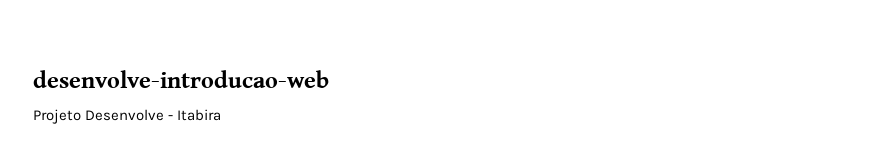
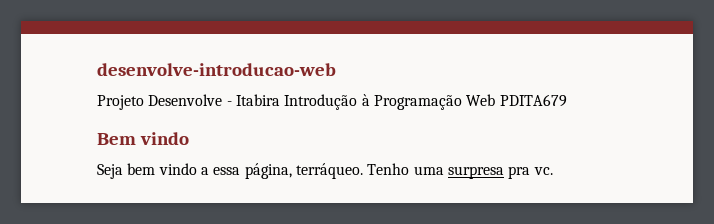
- Projeto Desenvolve - Itabira
+ Projeto Desenvolve - Itabira Introdução à Programação Web PDITA679
+ Bem vindo
+ Seja bem vindo a essa página, terráqueo. Tenho uma surpresa pra vc.

